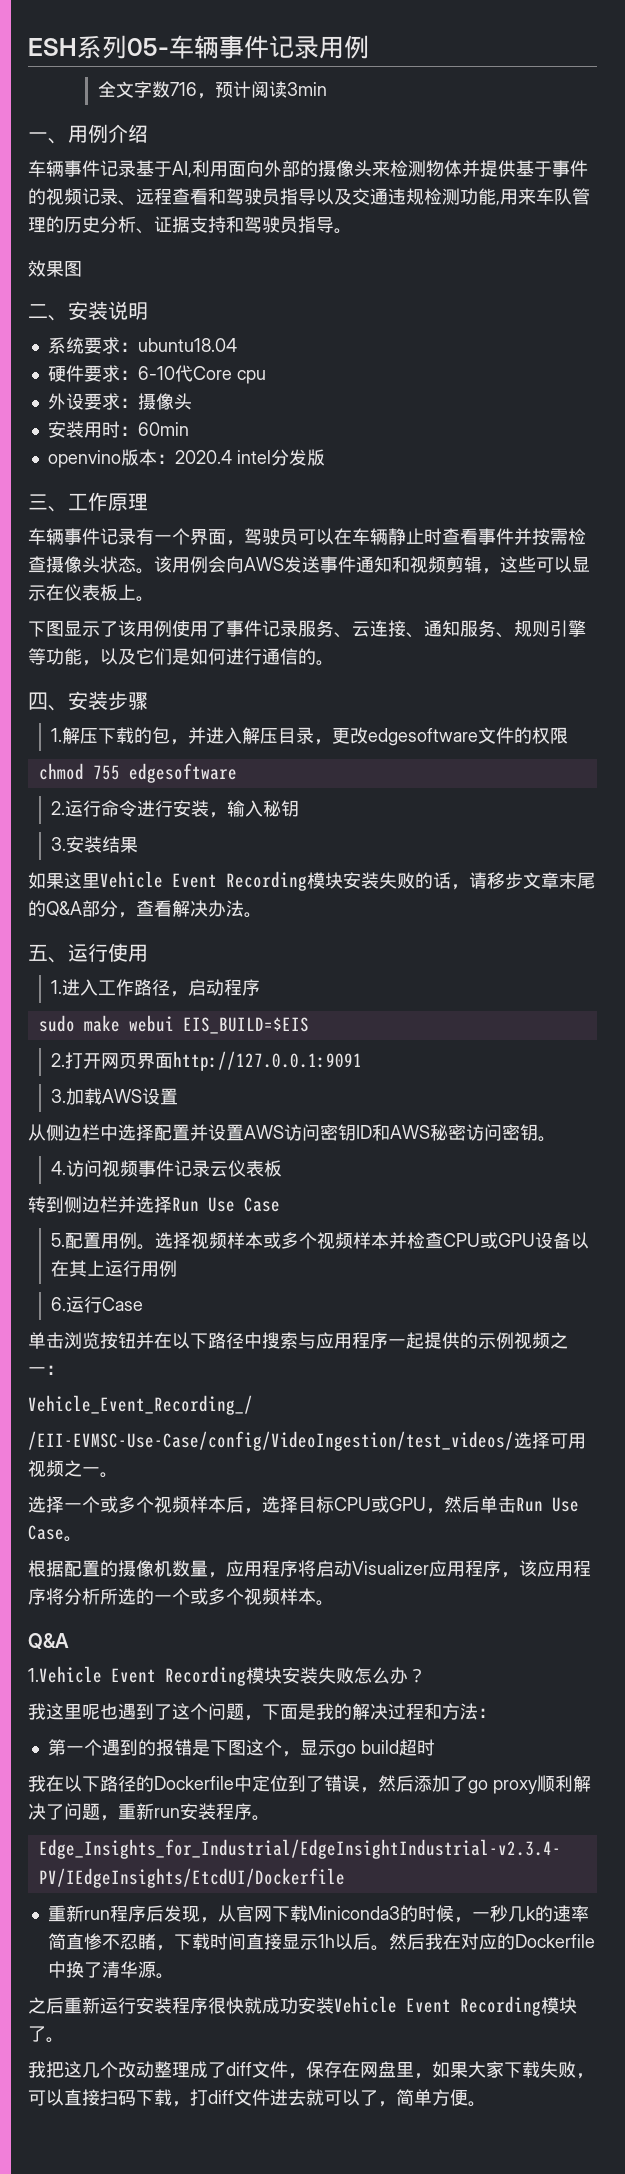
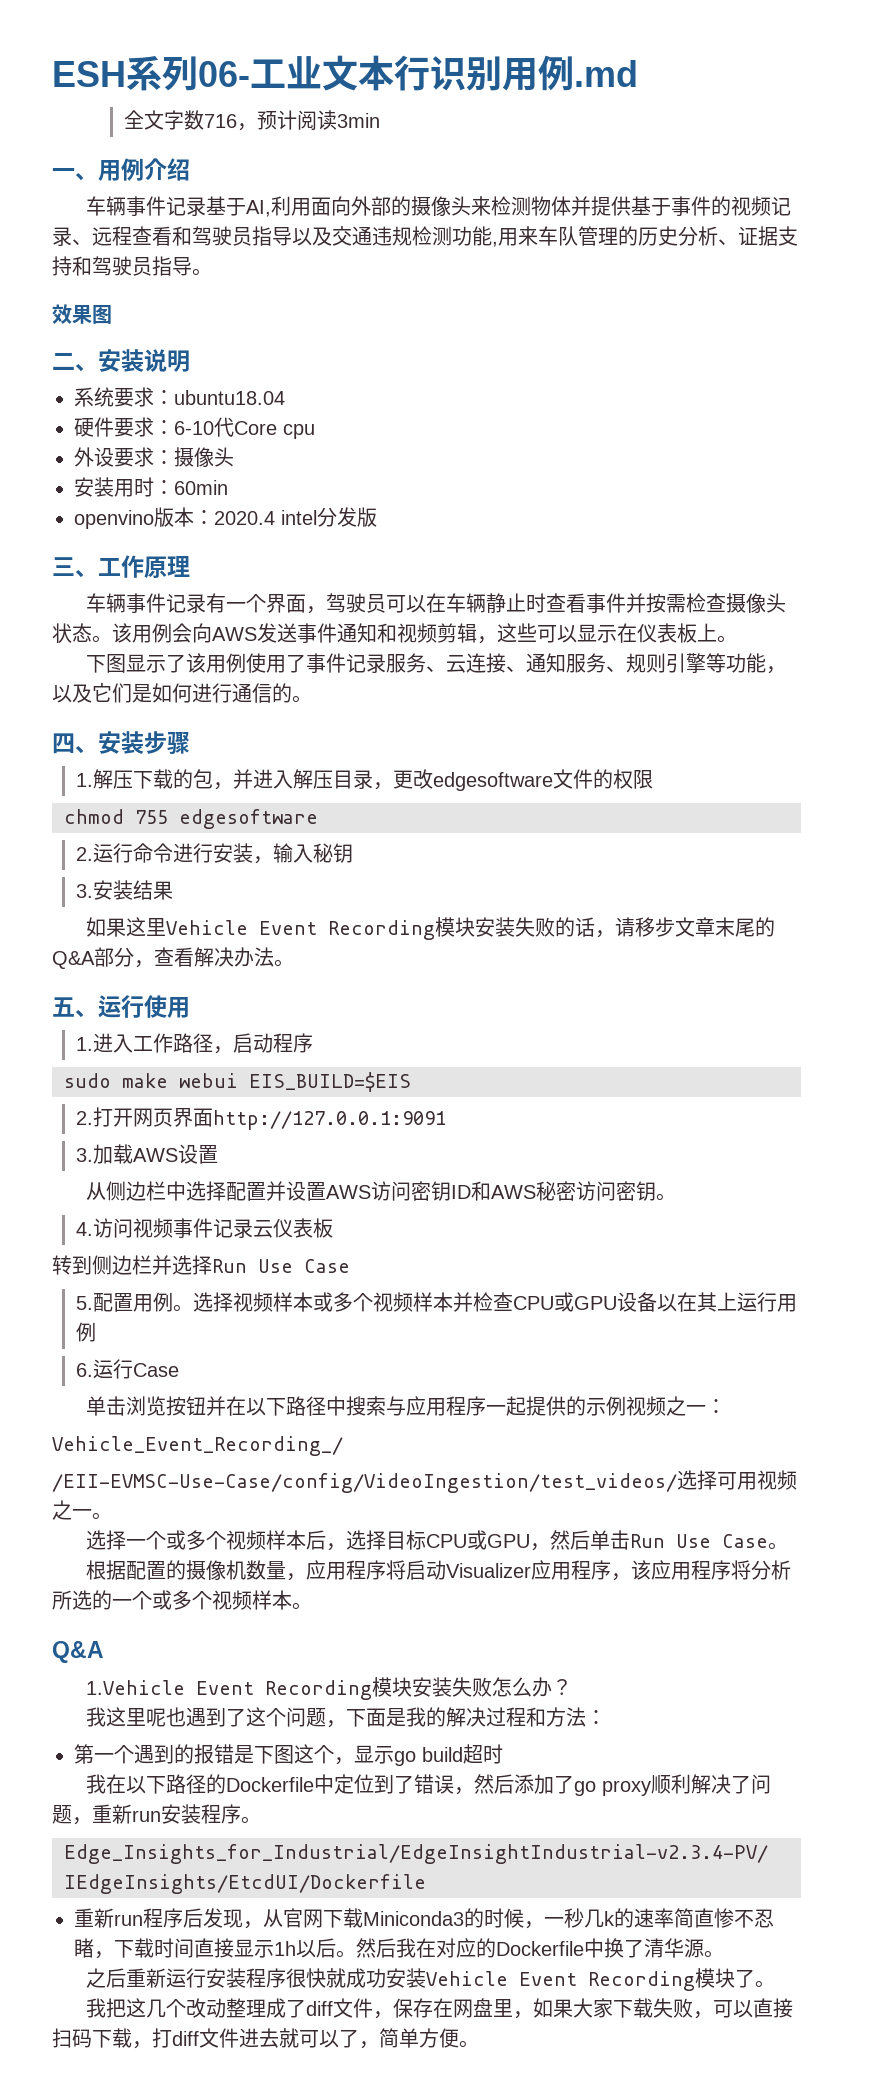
- ESH系列05-车辆事件记录用例
+ ESH系列06-工业文本行识别用例.md

